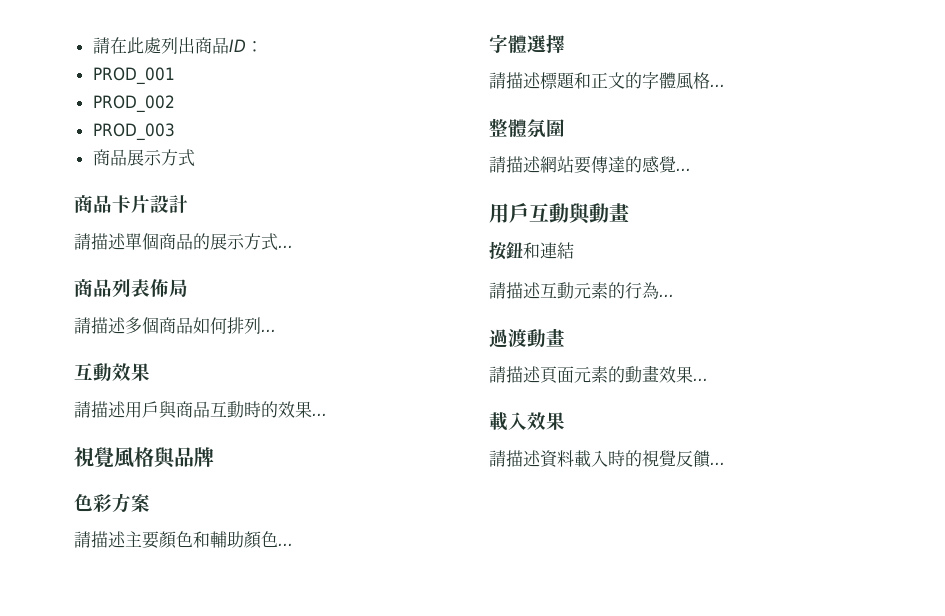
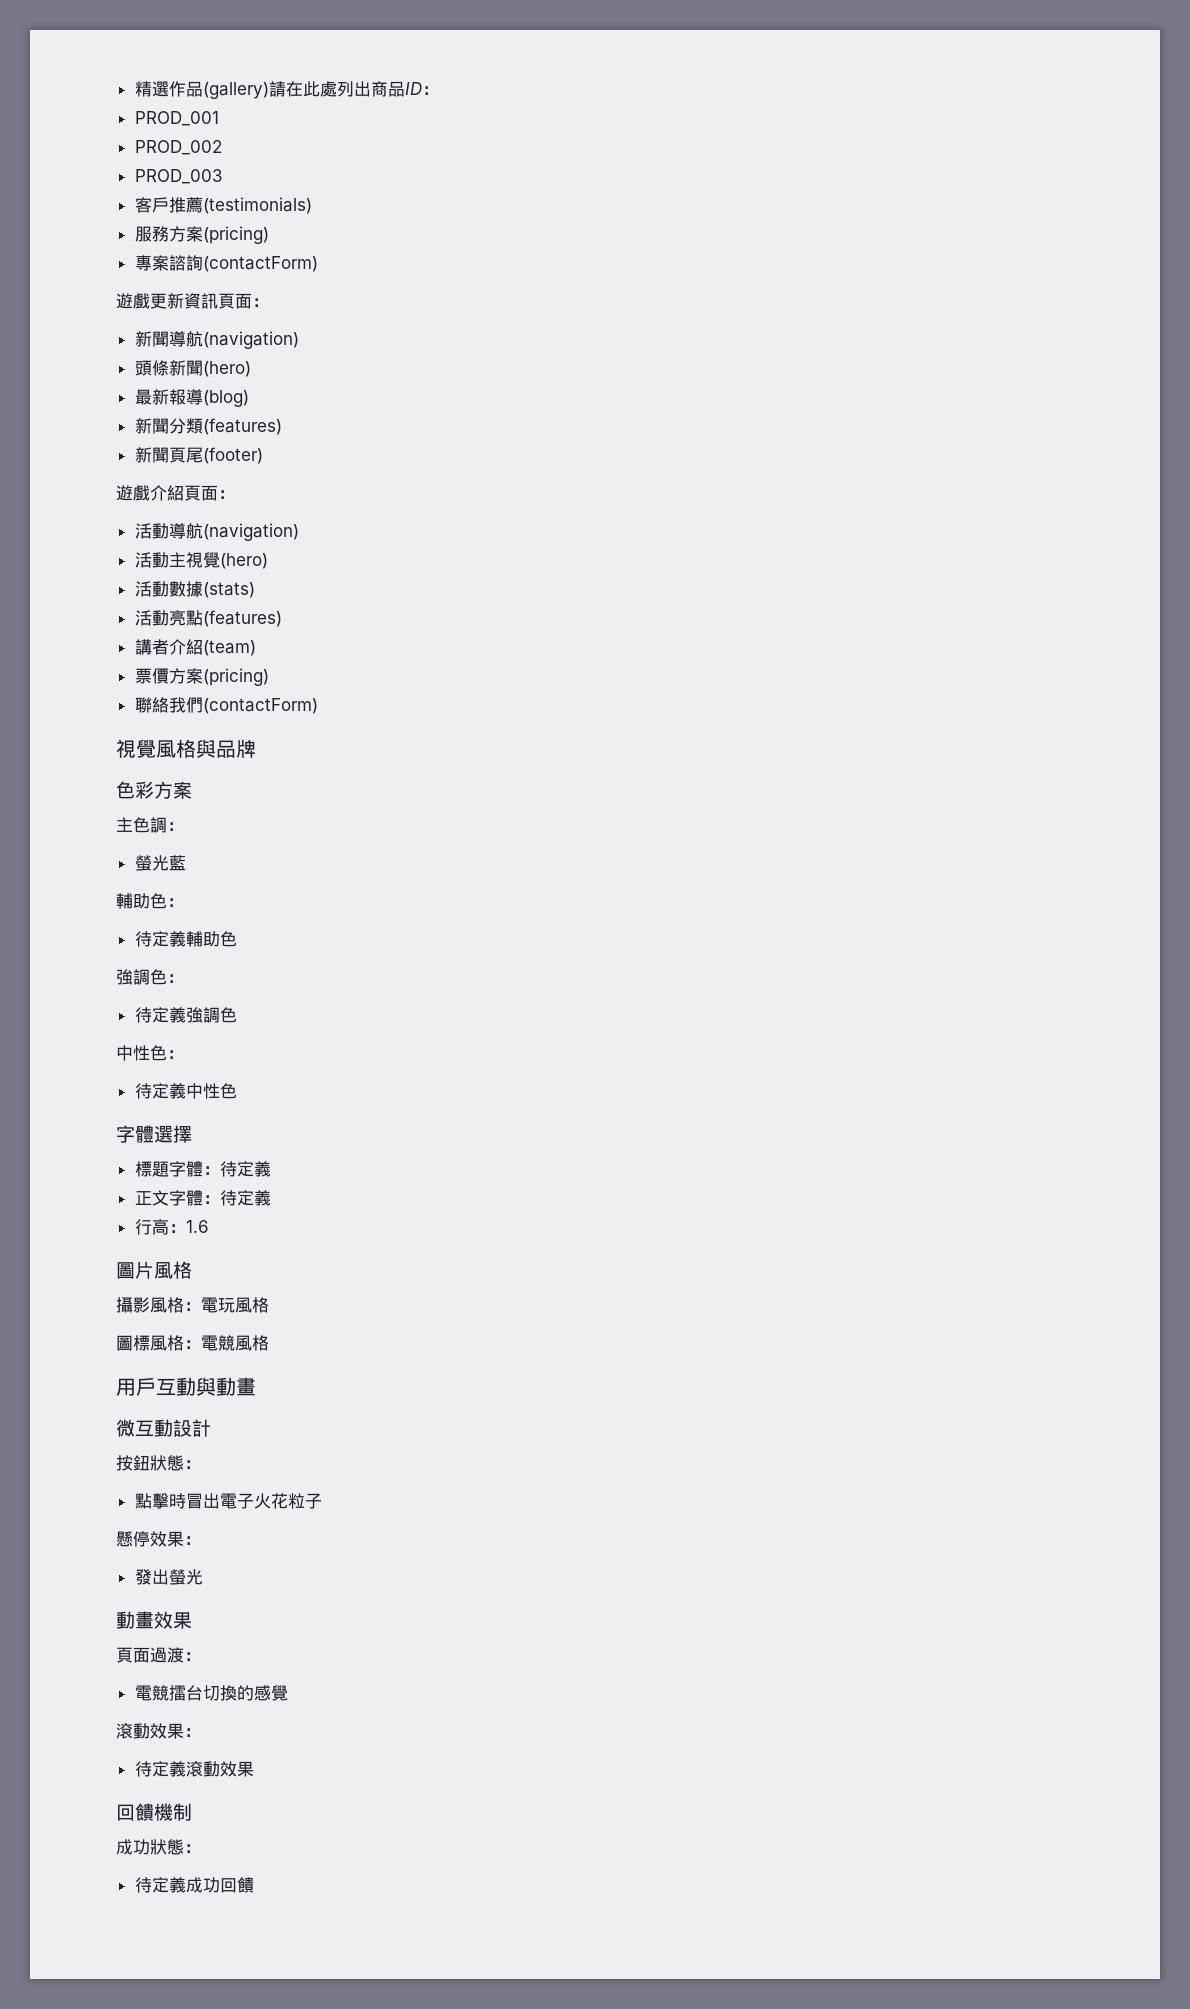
- 請在此處列出商品ID：
+ 精選作品(gallery)請在此處列出商品ID：
- 商品展示方式
- 商品卡片設計
- 請描述單個商品的展示方式...
- 商品列表佈局
- 請描述多個商品如何排列...
- 互動效果
- 請描述用戶與商品互動時的效果...
+ 客戶推薦(testimonials)
+ 服務方案(pricing)
+ 專案諮詢(contactForm)
+ 遊戲更新資訊頁面：
+ 新聞導航(navigation)
+ 頭條新聞(hero)
+ 最新報導(blog)
+ 新聞分類(features)
+ 新聞頁尾(footer)
+ 遊戲介紹頁面：
+ 活動導航(navigation)
+ 活動主視覺(hero)
+ 活動數據(stats)
+ 活動亮點(features)
+ 講者介紹(team)
+ 票價方案(pricing)
+ 聯絡我們(contactForm)
- 請描述主要顏色和輔助顏色...
+ 主色調：
+ 螢光藍
+ 輔助色：
+ 待定義輔助色
+ 強調色：
+ 待定義強調色
+ 中性色：
+ 待定義中性色
  字體選擇
- 請描述標題和正文的字體風格...
- 整體氛圍
- 請描述網站要傳達的感覺...
+ 標題字體：待定義
+ 正文字體：待定義
+ 行高：1.6
+ 圖片風格
+ 攝影風格：電玩風格
+ 圖標風格：電競風格
+ 微互動設計
- 按鈕和連結
- 請描述互動元素的行為...
- 過渡動畫
- 請描述頁面元素的動畫效果...
- 載入效果
- 請描述資料載入時的視覺反饋...
+ 按鈕狀態：
+ 點擊時冒出電子火花粒子
+ 懸停效果：
+ 發出螢光
+ 動畫效果
+ 頁面過渡：
+ 電競擂台切換的感覺
+ 滾動效果：
+ 待定義滾動效果
+ 回饋機制
+ 成功狀態：
+ 待定義成功回饋

